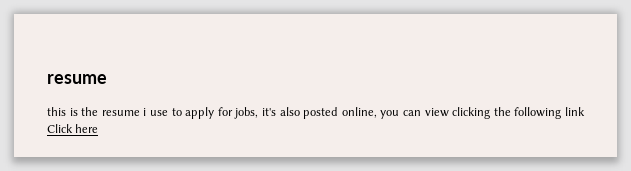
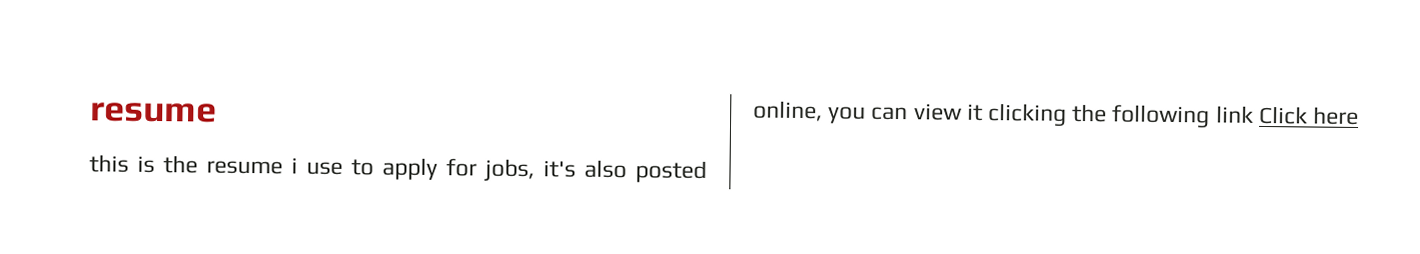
- this is the resume i use to apply for jobs, it's also posted online, you can view clicking the following link Click here
+ this is the resume i use to apply for jobs, it's also posted online, you can view it clicking the following link Click here

